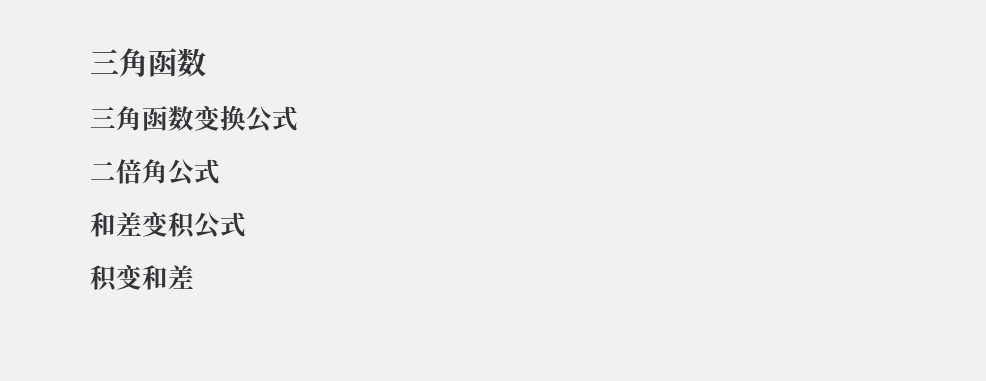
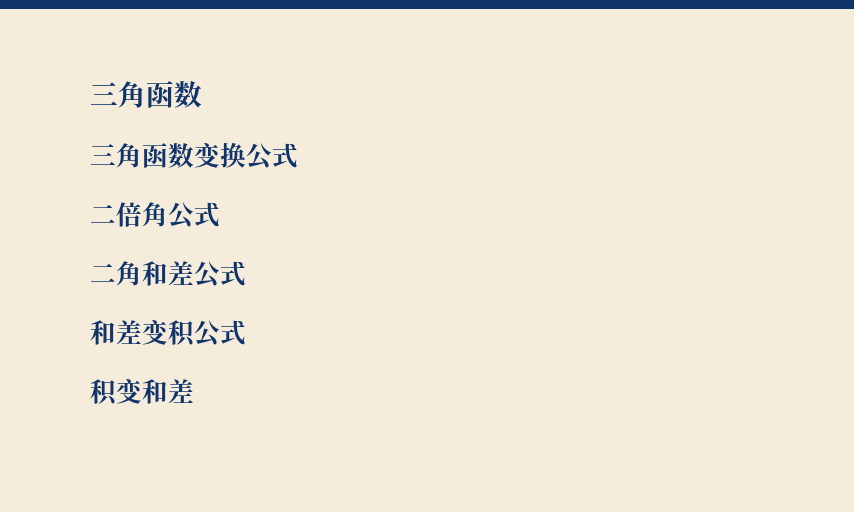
+ 二角和差公式

